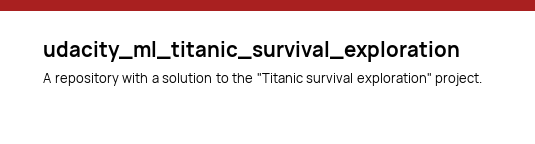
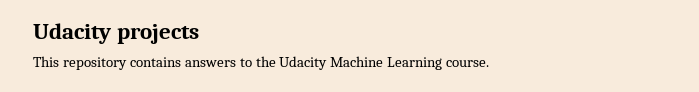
- udacity_ml_titanic_survival_exploration
- A repository with a solution to the "Titanic survival exploration" project.
+ Udacity projects
+ This repository contains answers to the Udacity Machine Learning course.

